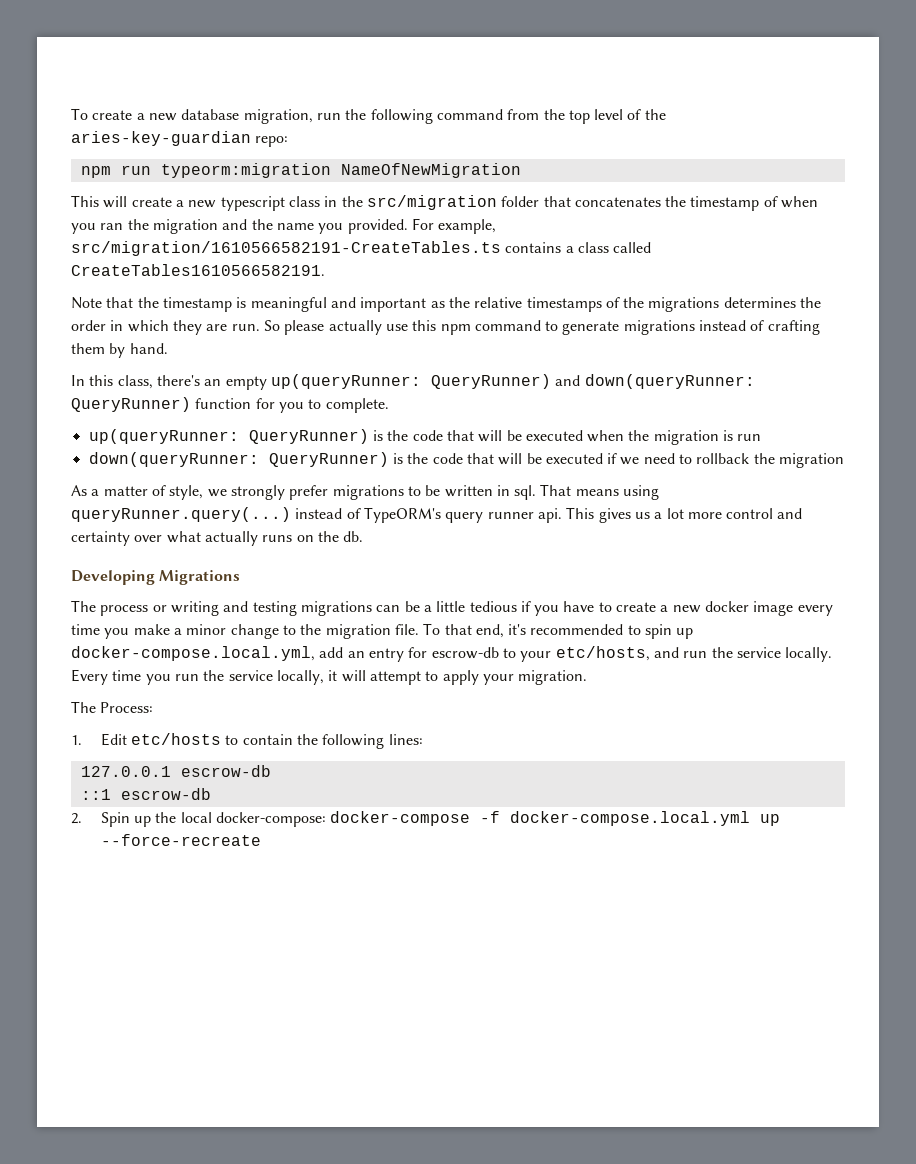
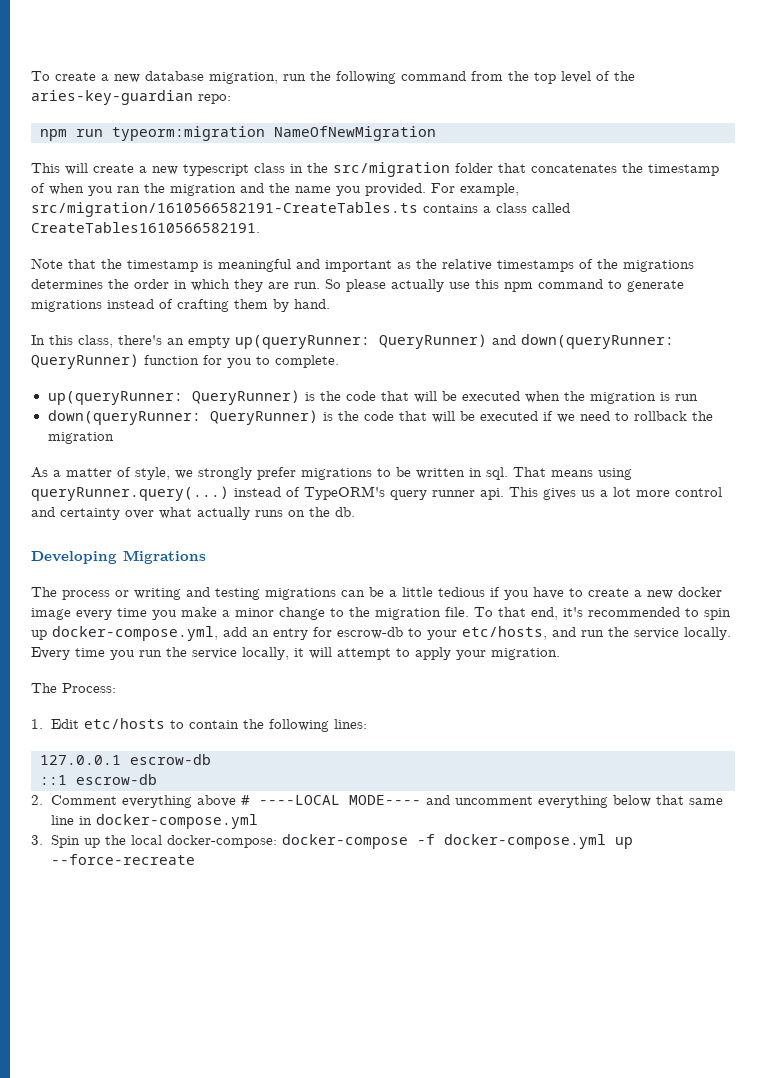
- To that end, it's recommended to spin up docker-compose.local.yml, add an entry for escrow-db to your etc/hosts, and run the service locally.
+ To that end, it's recommended to spin up docker-compose.yml, add an entry for escrow-db to your etc/hosts, and run the service locally.
- 2. Spin up the local docker-compose: docker-compose -f docker-compose.local.yml up --force-recreate
+ 2. Comment everything above # ----LOCAL MODE---- and uncomment everything below that same line in docker-compose.yml
+ 3. Spin up the local docker-compose: docker-compose -f docker-compose.yml up --force-recreate

